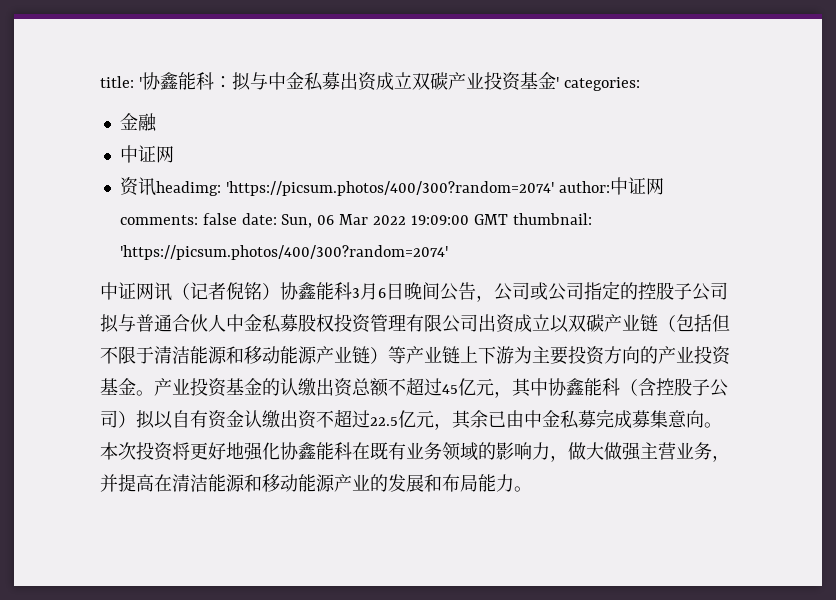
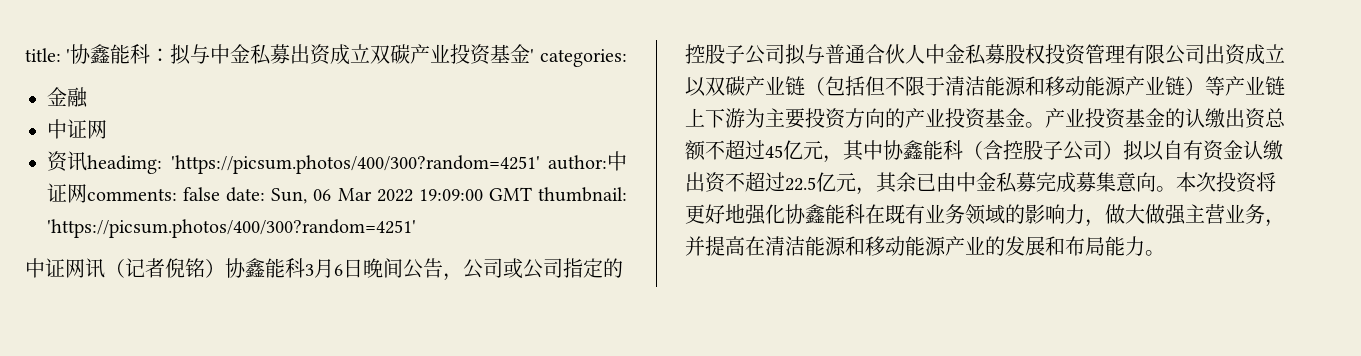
- 资讯headimg: 'https://picsum.photos/400/300?random=2074' author:中证网comments: false date: Sun, 06 Mar 2022 19:09:00 GMT thumbnail: 'https://picsum.photos/400/300?random=2074'
+ 资讯headimg: 'https://picsum.photos/400/300?random=4251' author:中证网comments: false date: Sun, 06 Mar 2022 19:09:00 GMT thumbnail: 'https://picsum.photos/400/300?random=4251'

